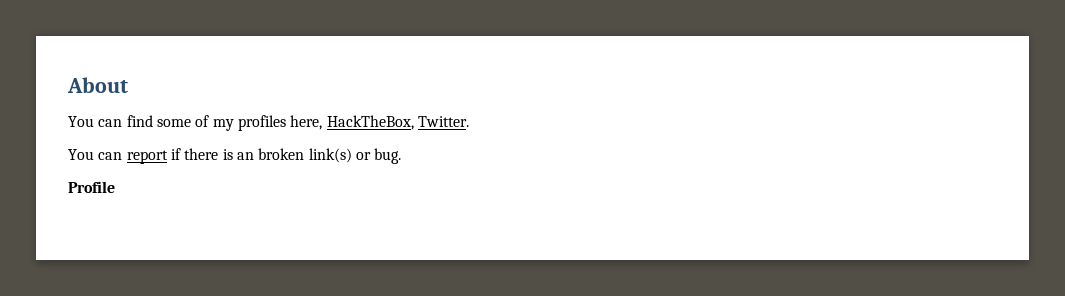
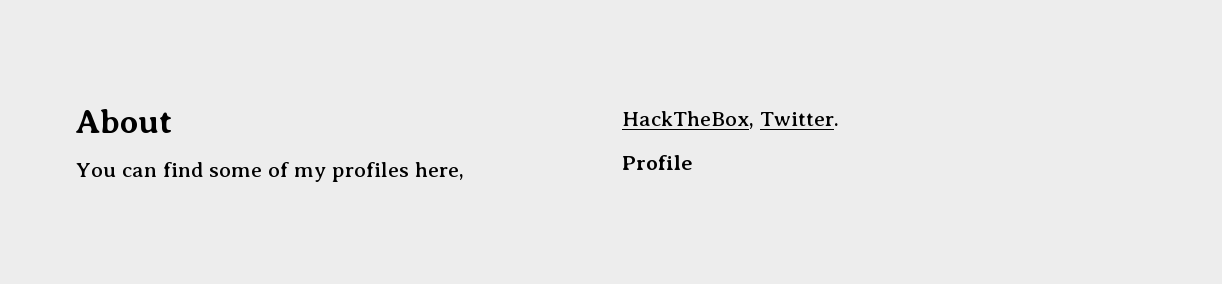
- You can report if there is an broken link(s) or bug.

